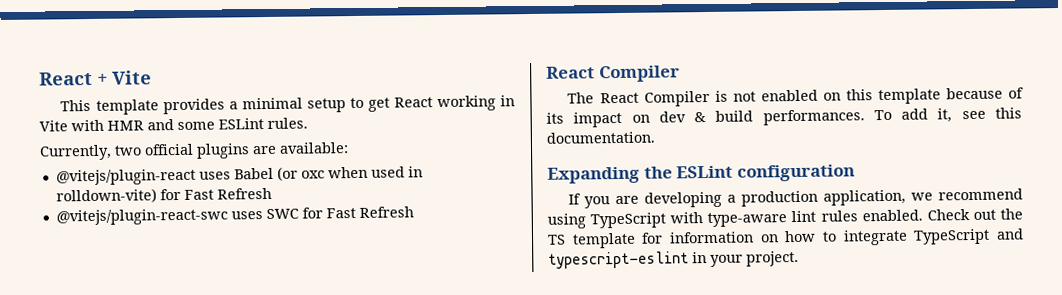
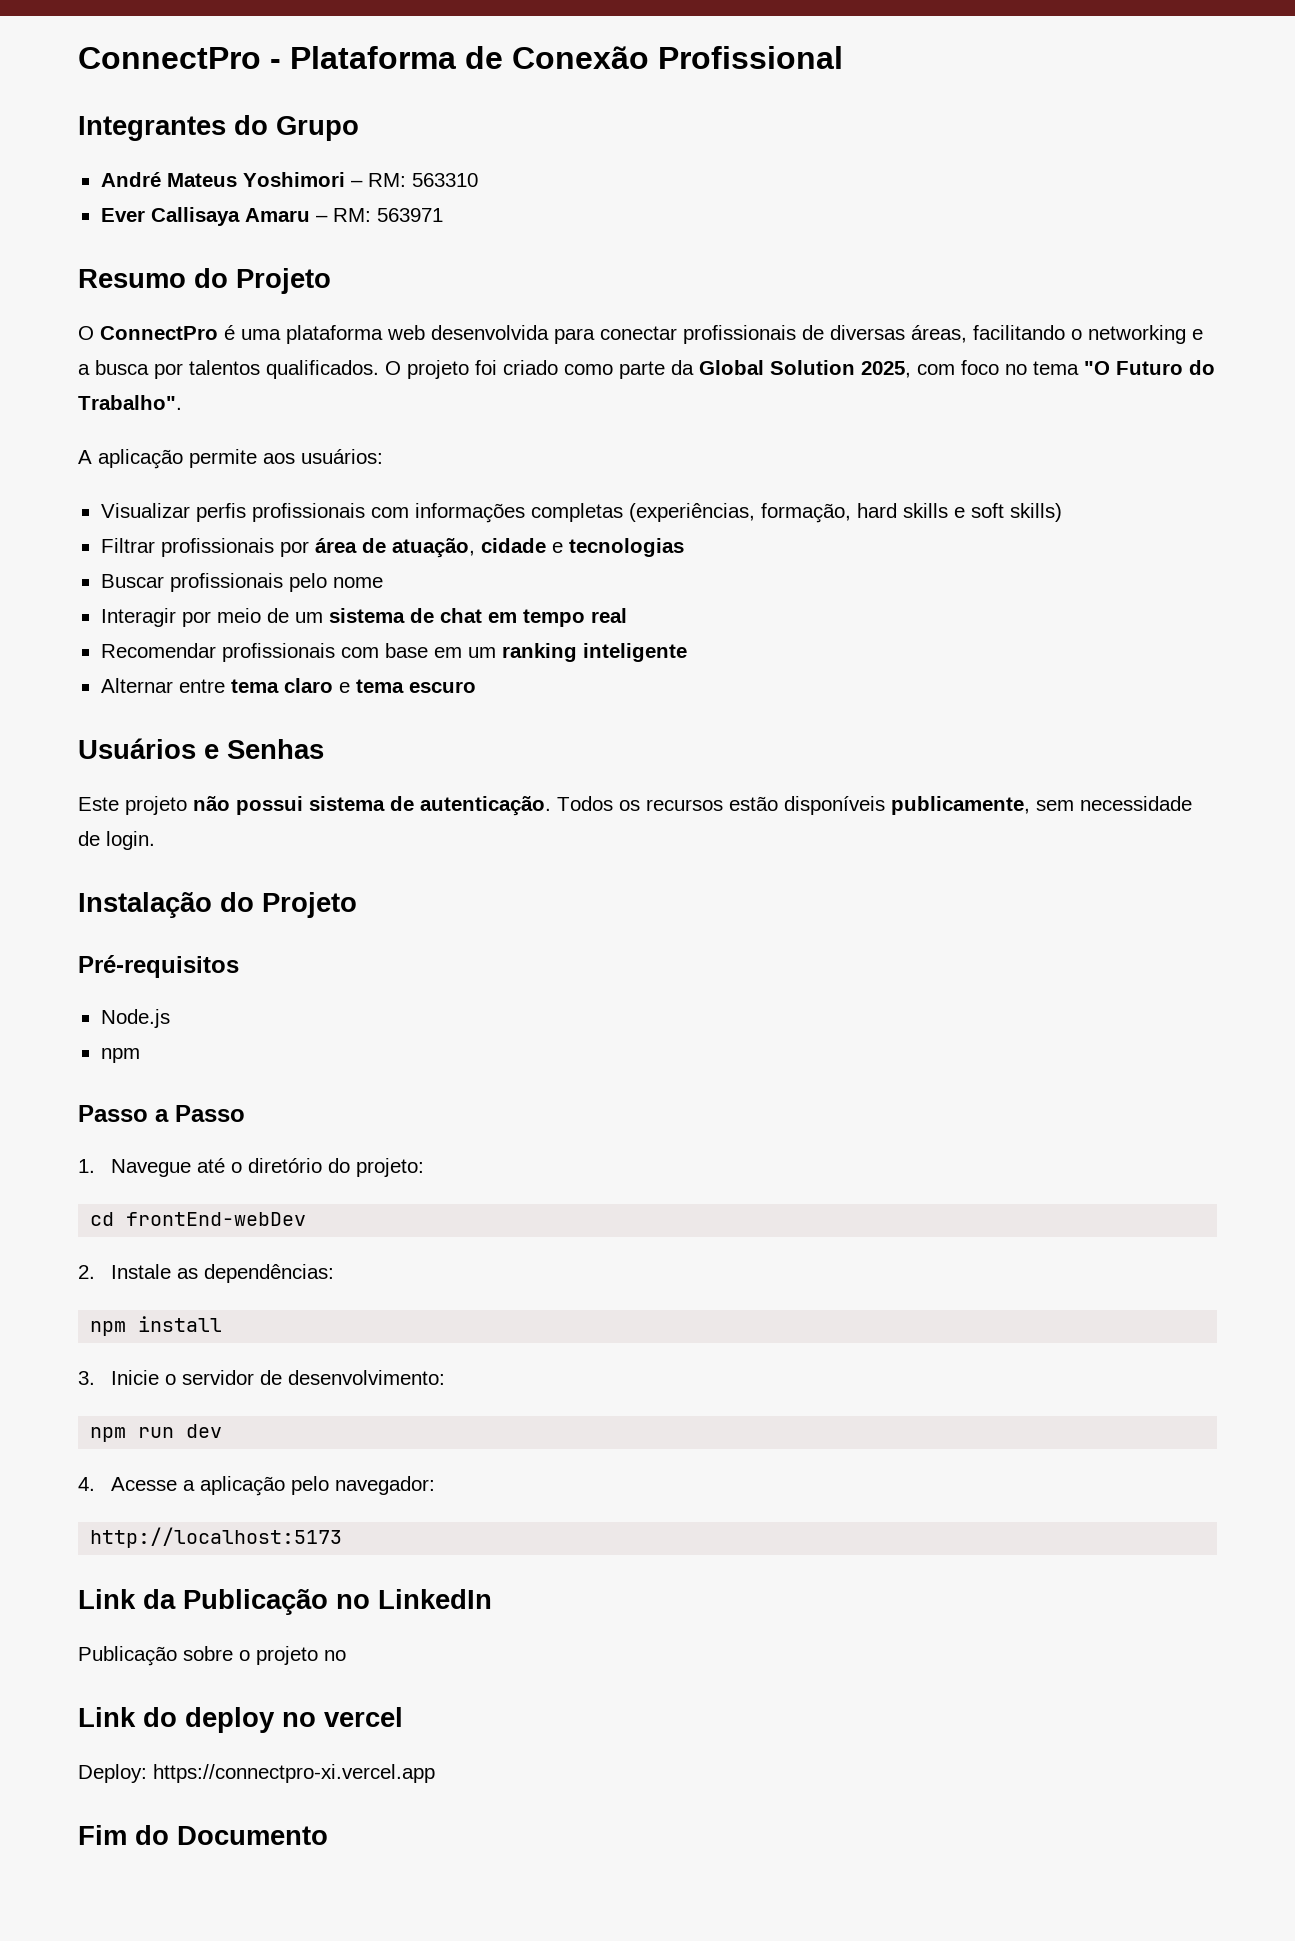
- React + Vite
- This template provides a minimal setup to get React working in Vite with HMR and some ESLint rules.
- Currently, two official plugins are available:
- @vitejs/plugin-react uses Babel (or oxc when used in rolldown-vite) for Fast Refresh
- @vitejs/plugin-react-swc uses SWC for Fast Refresh
- React Compiler
- The React Compiler is not enabled on this template because of its impact on dev & build performances. To add it, see this documentation.
- Expanding the ESLint configuration
- If you are developing a production application, we recommend using TypeScript with type-aware lint rules enabled. Check out the TS template for information on how to integrate TypeScript and typescript-eslint in your project.
+ ConnectPro - Plataforma de Conexão Profissional
+ Integrantes do Grupo
+ André Mateus Yoshimori – RM: 563310
+ Ever Callisaya Amaru – RM: 563971
+ Resumo do Projeto
+ O ConnectPro é uma plataforma web desenvolvida para conectar profissionais de diversas áreas, facilitando o networking e a busca por talentos qualificados. O projeto foi criado como parte da Global Solution 2025, com foco no tema "O Futuro do Trabalho".
+ A aplicação permite aos usuários:
+ Visualizar perfis profissionais com informações completas (experiências, formação, hard skills e soft skills)
+ Filtrar profissionais por área de atuação, cidade e tecnologias
+ Buscar profissionais pelo nome
+ Interagir por meio de um sistema de chat em tempo real
+ Recomendar profissionais com base em um ranking inteligente
+ Alternar entre tema claro e tema escuro
+ Usuários e Senhas
+ Este projeto não possui sistema de autenticação. Todos os recursos estão disponíveis publicamente, sem necessidade de login.
+ Instalação do Projeto
+ Pré-requisitos
+ Node.js
+ npm
+ Passo a Passo
+ 1. Navegue até o diretório do projeto:
+ cd frontEnd-webDev
+ 2. Instale as dependências:
+ npm install
+ 3. Inicie o servidor de desenvolvimento:
+ npm run dev
+ 4. Acesse a aplicação pelo navegador:
+ http://localhost:5173
+ Link da Publicação no LinkedIn
+ Publicação sobre o projeto no
+ Link do deploy no vercel
+ Deploy: https://connectpro-xi.vercel.app
+ Fim do Documento

